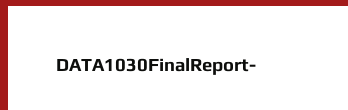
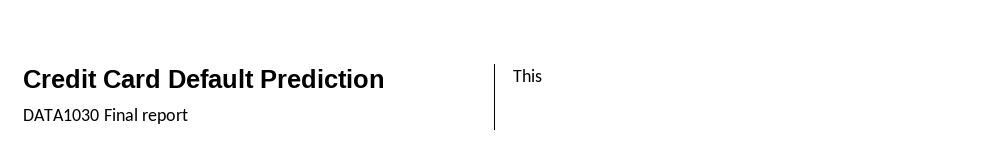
- DATA1030FinalReport-
+ Credit Card Default Prediction
+ DATA1030 Final report
+ This

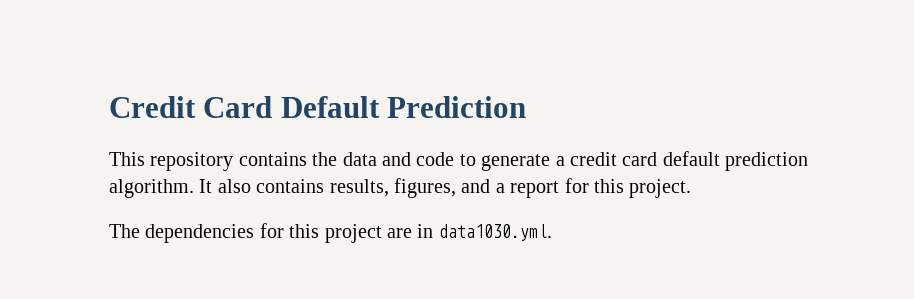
- DATA1030 Final report
- This
+ This repository contains the data and code to generate a credit card default prediction algorithm. It also contains results, figures, and a report for this project.
+ The dependencies for this project are in data1030.yml.

